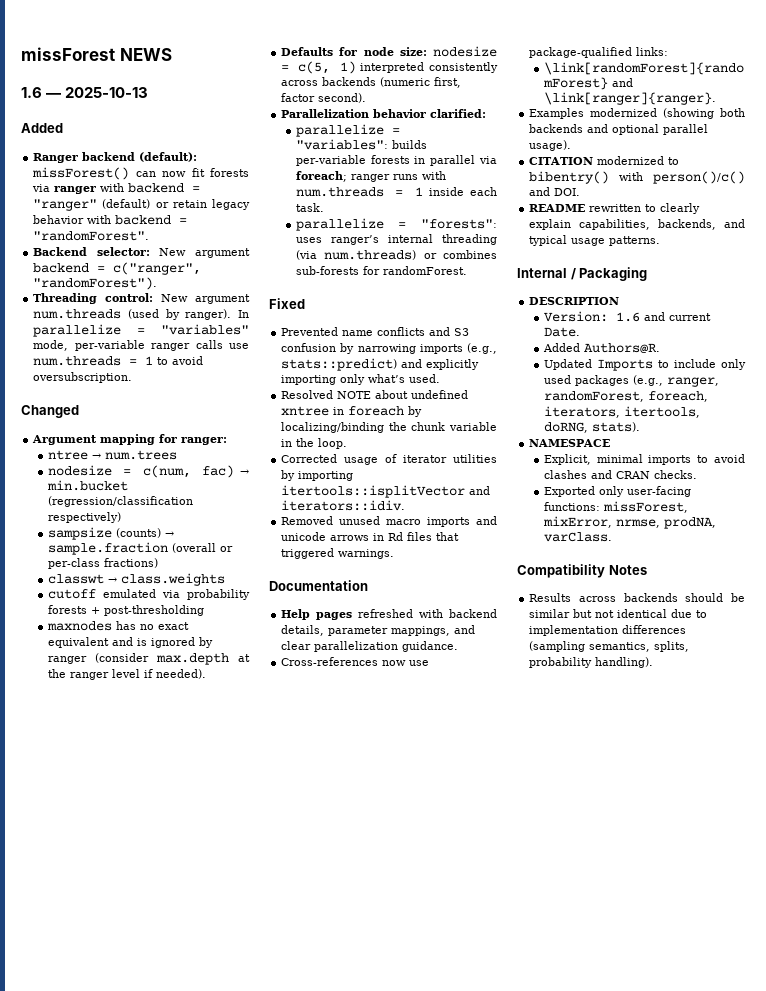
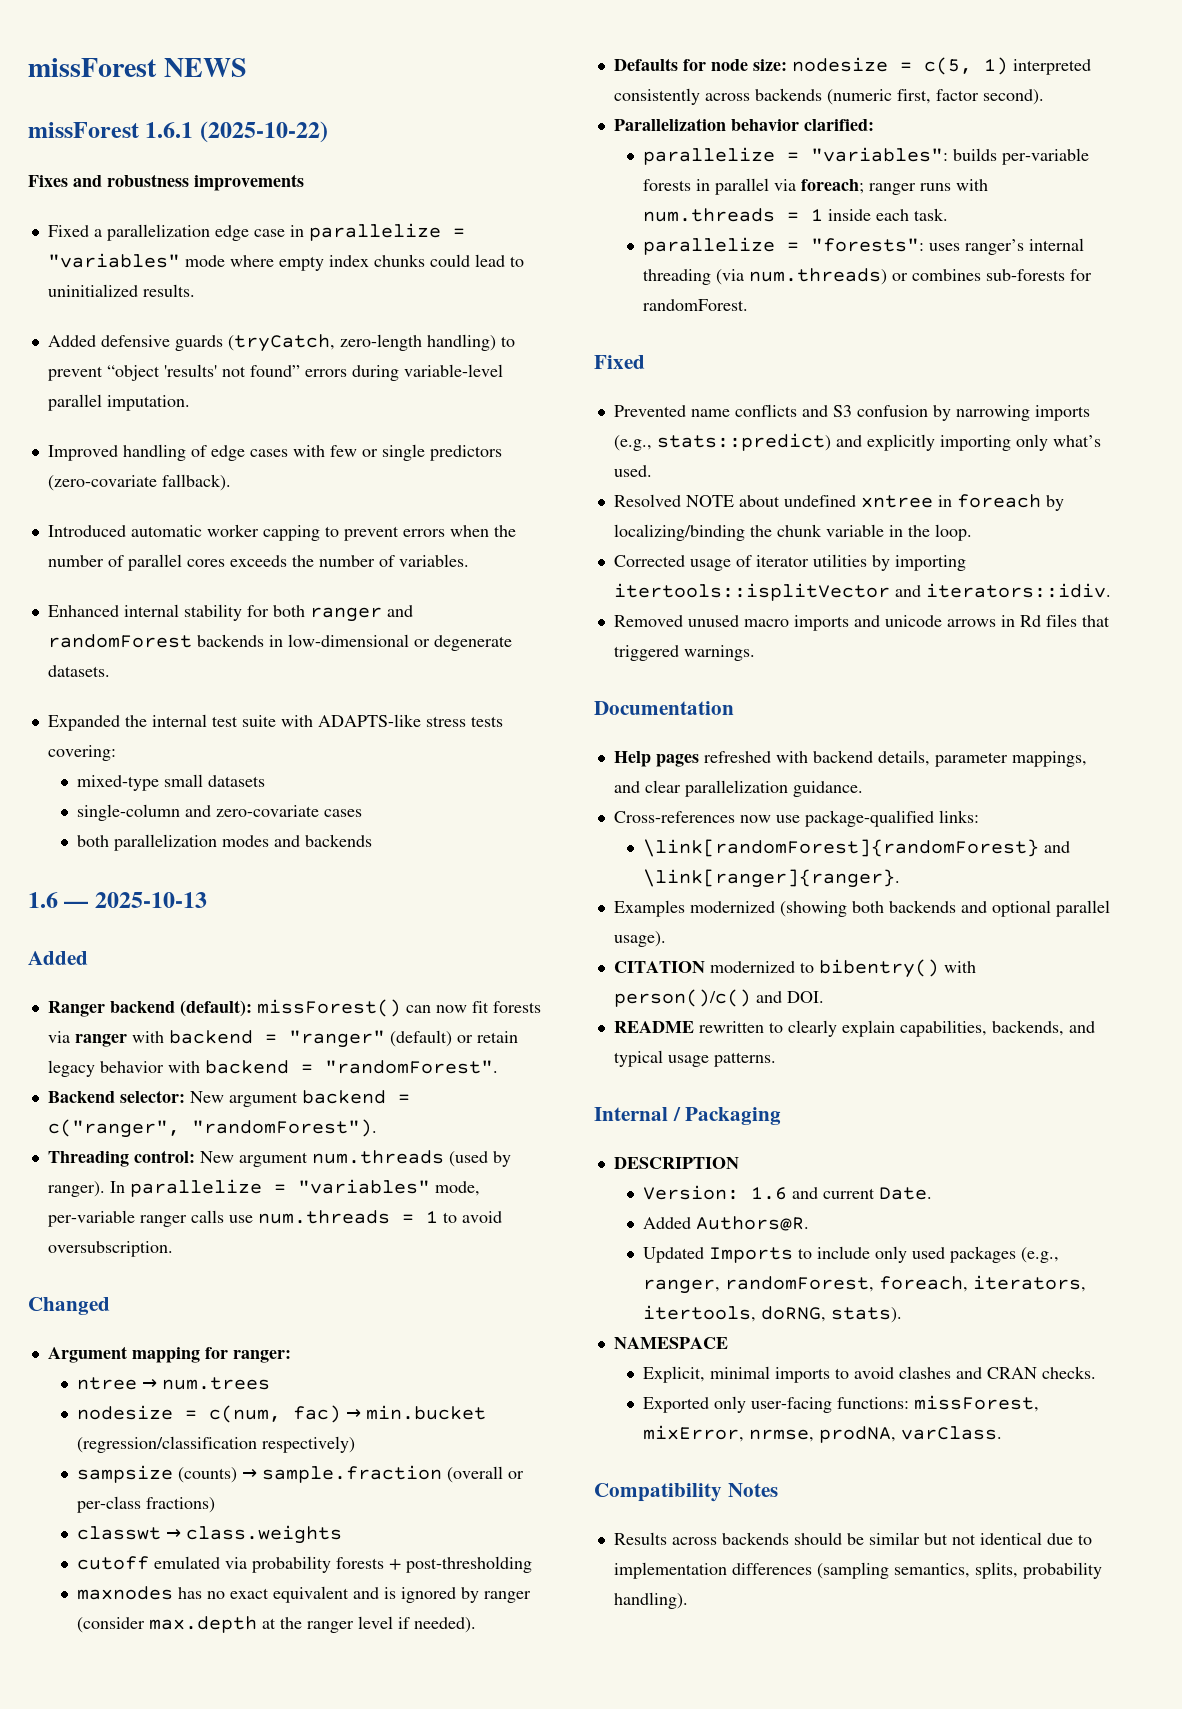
+ missForest 1.6.1 (2025-10-22)
+ Fixes and robustness improvements
+ Fixed a parallelization edge case in parallelize = "variables" mode where empty index chunks could lead to uninitialized results.
+ Added defensive guards (tryCatch, zero-length handling) to prevent “object 'results' not found” errors during variable-level parallel imputation.
+ Improved handling of edge cases with few or single predictors (zero-covariate fallback).
+ Introduced automatic worker capping to prevent errors when the number of parallel cores exceeds the number of variables.
+ Enhanced internal stability for both ranger and randomForest backends in low-dimensional or degenerate datasets.
+ Expanded the internal test suite with ADAPTS-like stress tests covering:
+ mixed-type small datasets
+ single-column and zero-covariate cases
+ both parallelization modes and backends

